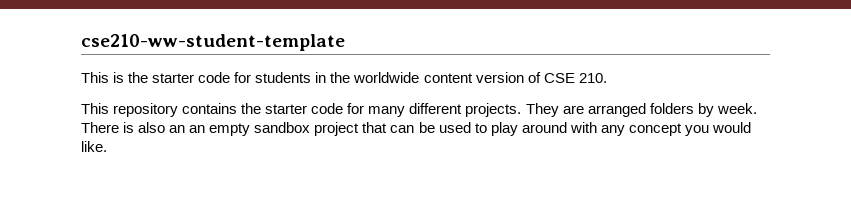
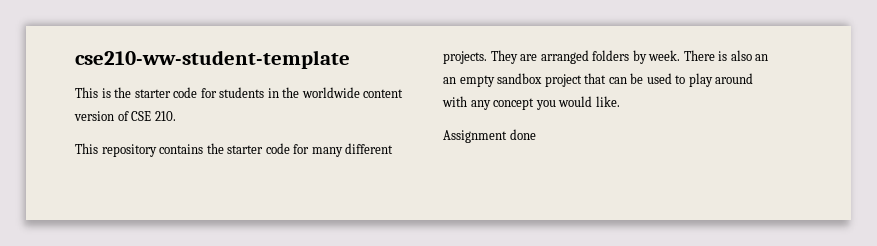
+ Assignment done

